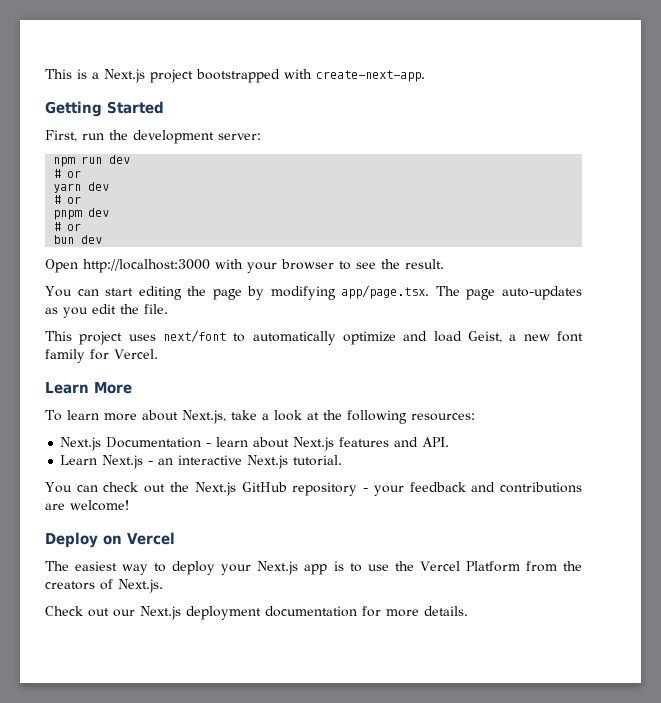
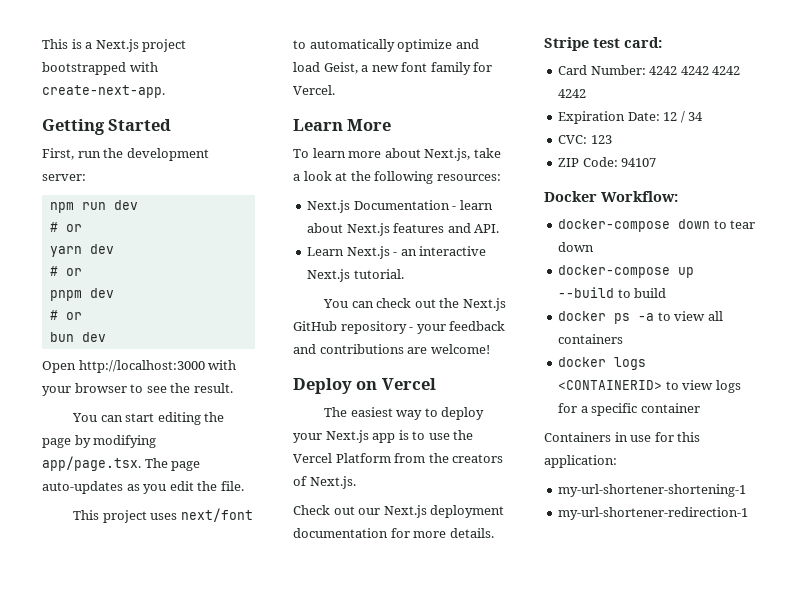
+ Stripe test card:
+ Card Number: 4242 4242 4242 4242
+ Expiration Date: 12 / 34
+ CVC: 123
+ ZIP Code: 94107
+ Docker Workflow:
+ docker-compose down to tear down
+ docker-compose up --build to build
+ docker ps -a to view all containers
+ docker logs <CONTAINERID> to view logs for a specific container
+ Containers in use for this application:
+ my-url-shortener-shortening-1
+ my-url-shortener-redirection-1

